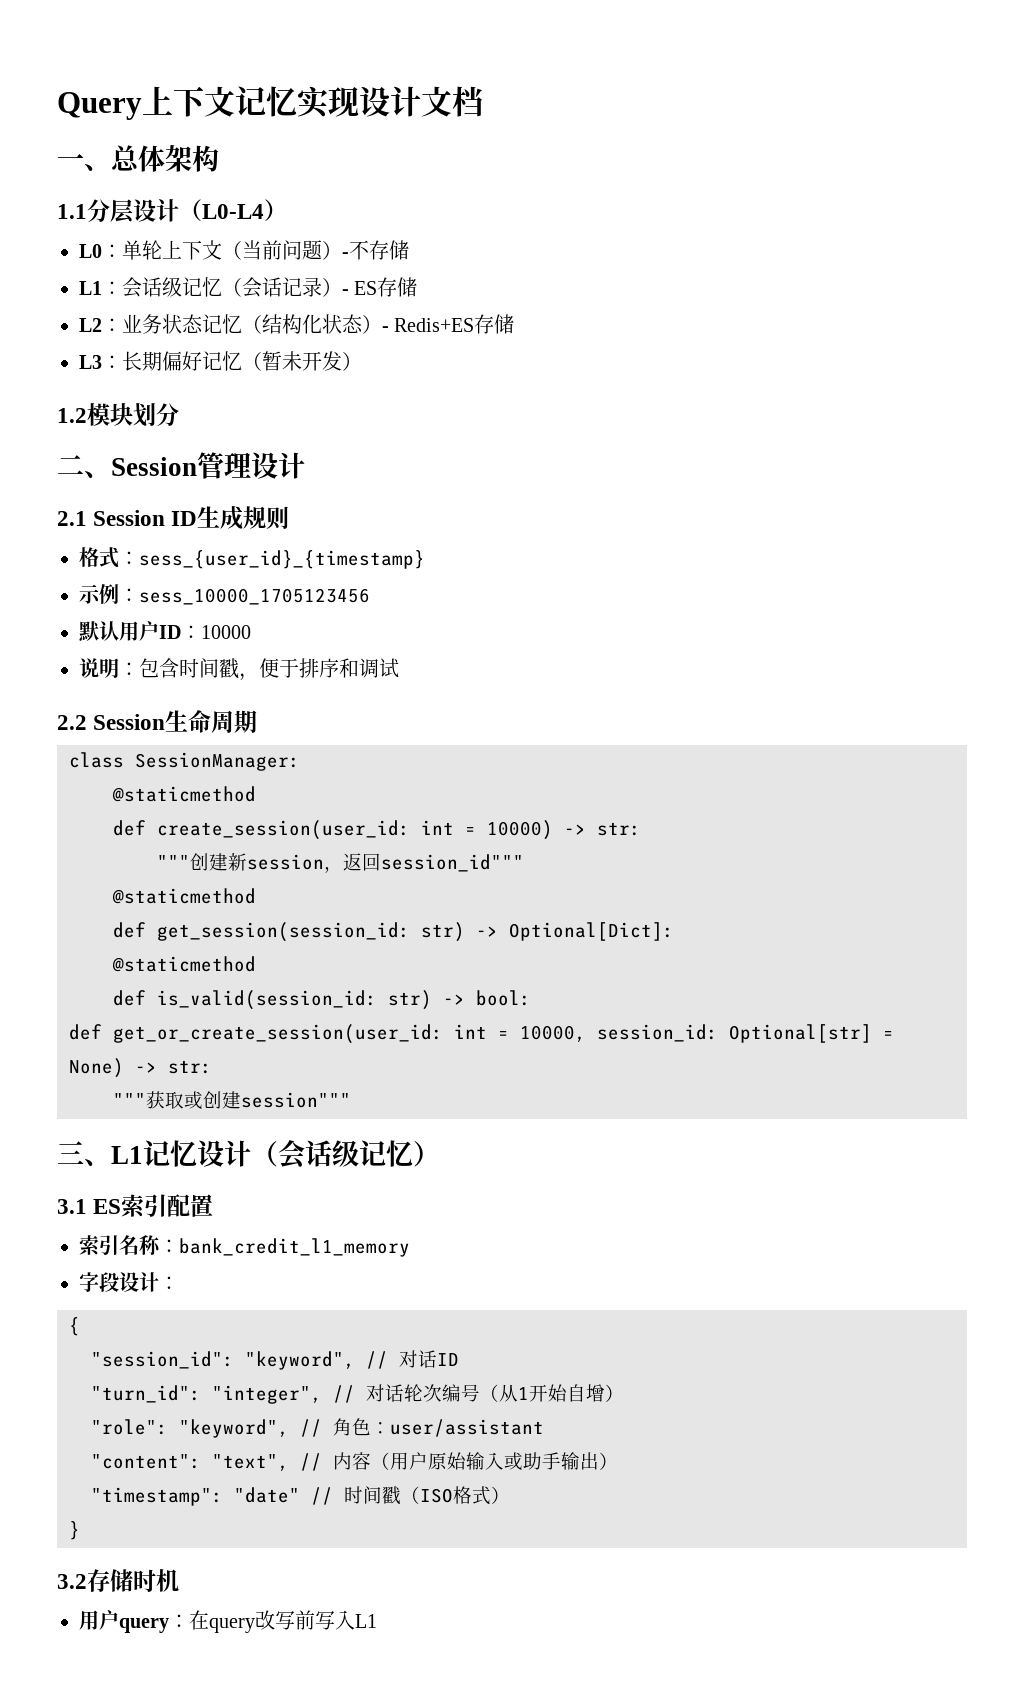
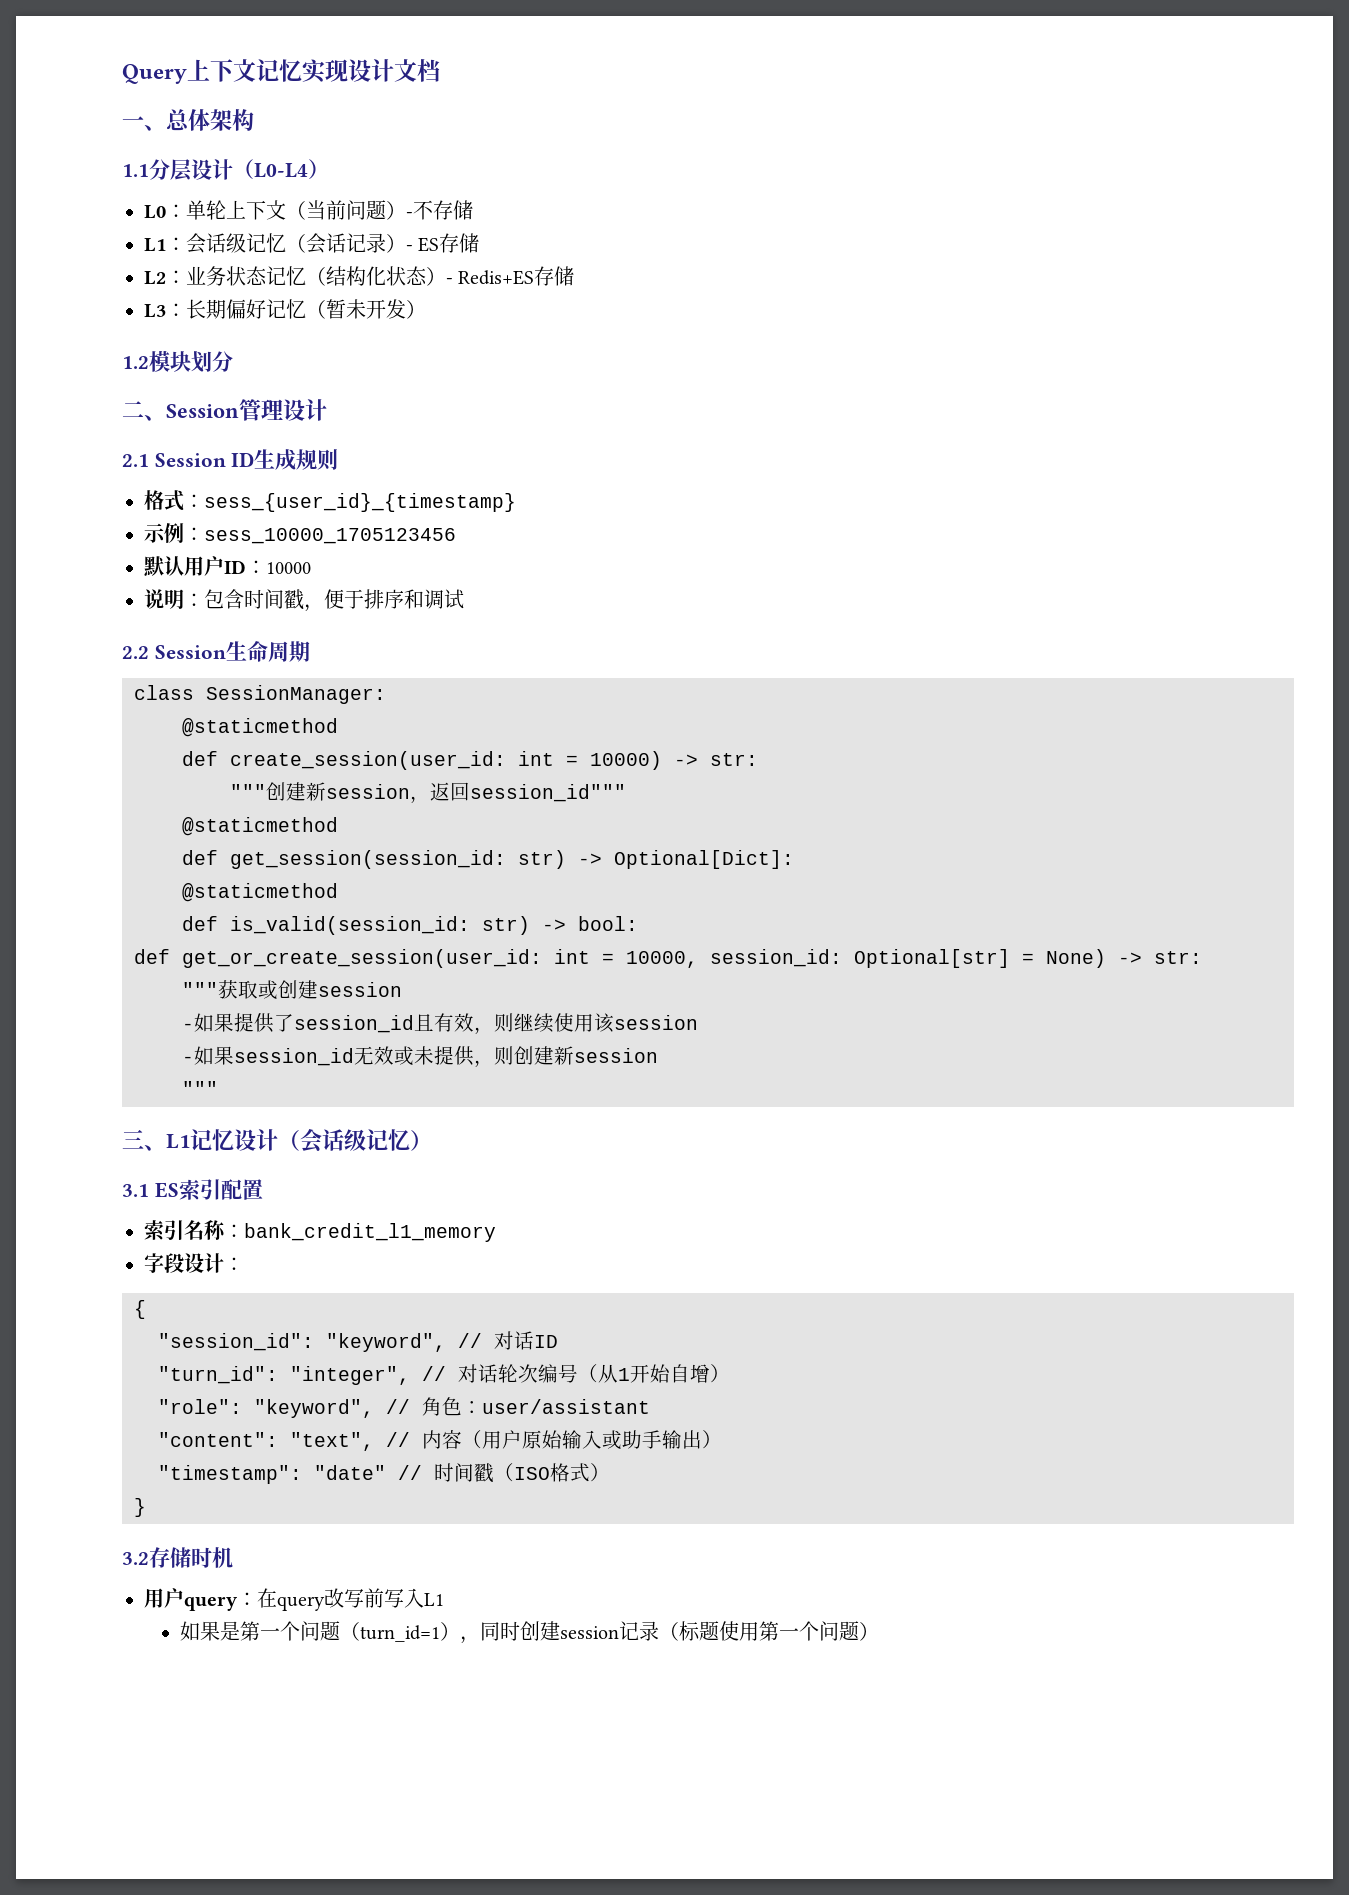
- """获取或创建session"""
+ """获取或创建session
+ -如果提供了session_id且有效，则继续使用该session
+ -如果session_id无效或未提供，则创建新session
+ """
+ 如果是第一个问题（turn_id=1），同时创建session记录（标题使用第一个问题）

